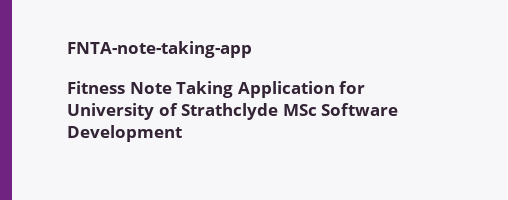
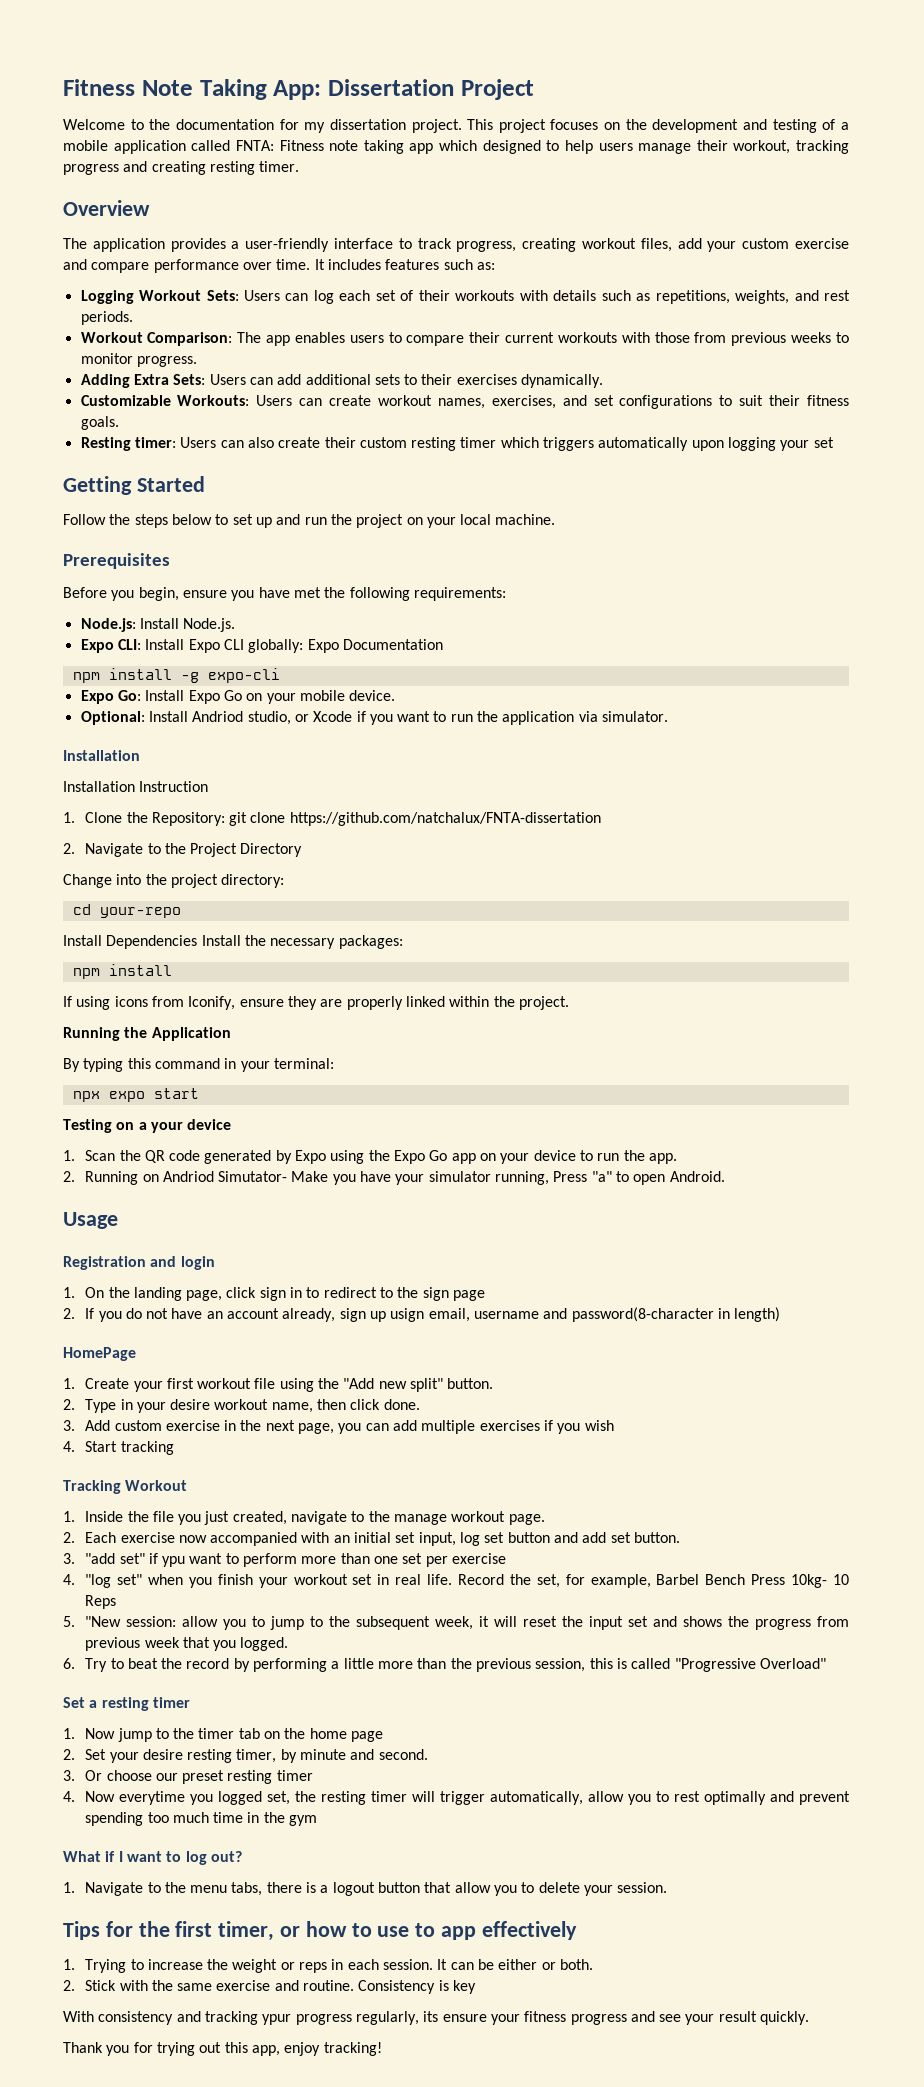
- FNTA-note-taking-app
- Fitness Note Taking Application for University of Strathclyde MSc Software Development
+ Fitness Note Taking App: Dissertation Project
+ Welcome to the documentation for my dissertation project. This project focuses on the development and testing of a mobile application called FNTA: Fitness note taking app which designed to help users manage their workout, tracking progress and creating resting timer.
+ Overview
+ The application provides a user-friendly interface to track progress, creating workout files, add your custom exercise and compare performance over time. It includes features such as:
+ Logging Workout Sets: Users can log each set of their workouts with details such as repetitions, weights, and rest periods.
+ Workout Comparison: The app enables users to compare their current workouts with those from previous weeks to monitor progress.
+ Adding Extra Sets: Users can add additional sets to their exercises dynamically.
+ Customizable Workouts: Users can create workout names, exercises, and set configurations to suit their fitness goals.
+ Resting timer: Users can also create their custom resting timer which triggers automatically upon logging your set
+ Getting Started
+ Follow the steps below to set up and run the project on your local machine.
+ Prerequisites
+ Before you begin, ensure you have met the following requirements:
+ Node.js: Install Node.js.
+ Expo CLI: Install Expo CLI globally: Expo Documentation
+ npm install -g expo-cli
+ Expo Go: Install Expo Go on your mobile device.
+ Optional: Install Andriod studio, or Xcode if you want to run the application via simulator.
+ Installation
+ Installation Instruction
+ 1. Clone the Repository: git clone https://github.com/natchalux/FNTA-dissertation
+ 2. Navigate to the Project Directory
+ Change into the project directory:
+ cd your-repo
+ Install Dependencies Install the necessary packages:
+ npm install
+ If using icons from Iconify, ensure they are properly linked within the project.
+ Running the Application
+ By typing this command in your terminal:
+ npx expo start
+ Testing on a your device
+ 1. Scan the QR code generated by Expo using the Expo Go app on your device to run the app.
+ 2. Running on Andriod Simutator- Make you have your simulator running, Press "a" to open Android.
+ Usage
+ Registration and login
+ 1. On the landing page, click sign in to redirect to the sign page
+ 2. If you do not have an account already, sign up usign email, username and password(8-character in length)
+ HomePage
+ 1. Create your first workout file using the "Add new split" button.
+ 2. Type in your desire workout name, then click done.
+ 3. Add custom exercise in the next page, you can add multiple exercises if you wish
+ 4. Start tracking
+ Tracking Workout
+ 1. Inside the file you just created, navigate to the manage workout page.
+ 2. Each exercise now accompanied with an initial set input, log set button and add set button.
+ 3. "add set" if ypu want to perform more than one set per exercise
+ 4. "log set" when you finish your workout set in real life. Record the set, for example, Barbel Bench Press 10kg- 10 Reps
+ 5. "New session: allow you to jump to the subsequent week, it will reset the input set and shows the progress from previous week that you logged.
+ 6. Try to beat the record by performing a little more than the previous session, this is called "Progressive Overload"
+ Set a resting timer
+ 1. Now jump to the timer tab on the home page
+ 2. Set your desire resting timer, by minute and second.
+ 3. Or choose our preset resting timer
+ 4. Now everytime you logged set, the resting timer will trigger automatically, allow you to rest optimally and prevent spending too much time in the gym
+ What if I want to log out?
+ 1. Navigate to the menu tabs, there is a logout button that allow you to delete your session.
+ Tips for the first timer, or how to use to app effectively
+ 1. Trying to increase the weight or reps in each session. It can be either or both.
+ 2. Stick with the same exercise and routine. Consistency is key
+ With consistency and tracking ypur progress regularly, its ensure your fitness progress and see your result quickly.
+ Thank you for trying out this app, enjoy tracking!

